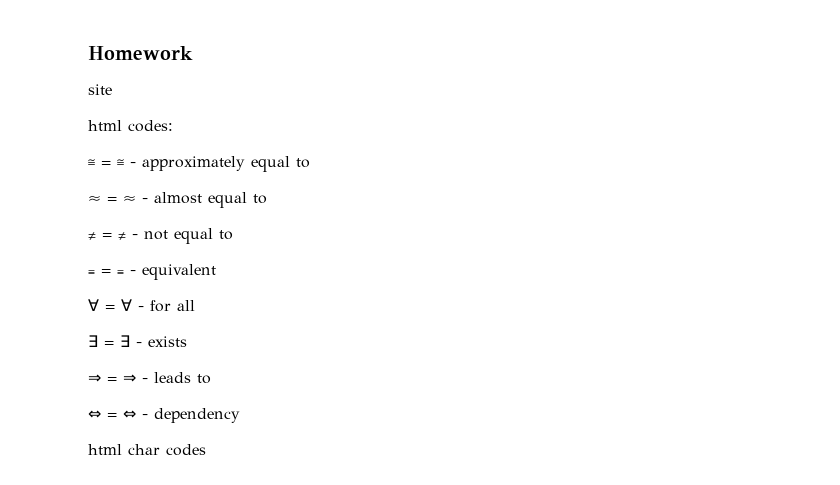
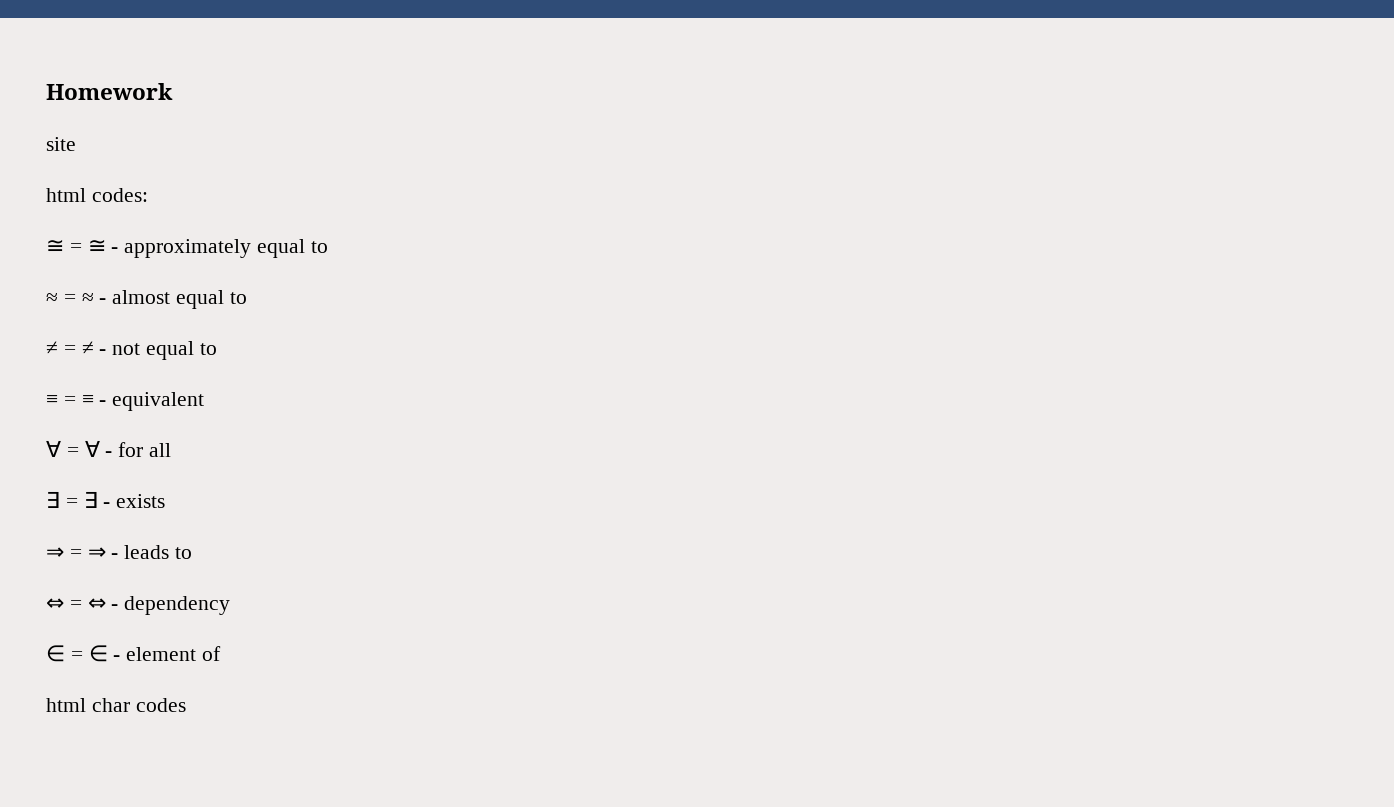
+ ∈ = ∈ - element of

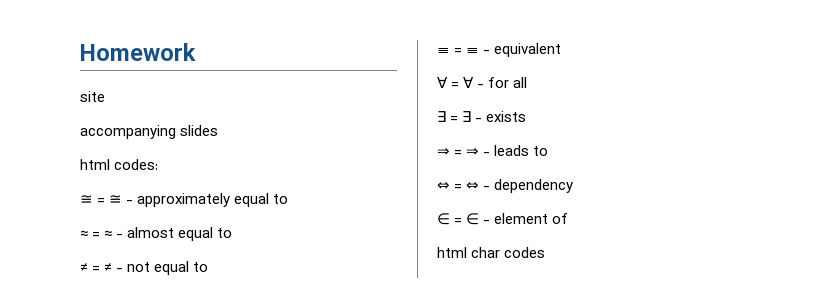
+ accompanying slides

